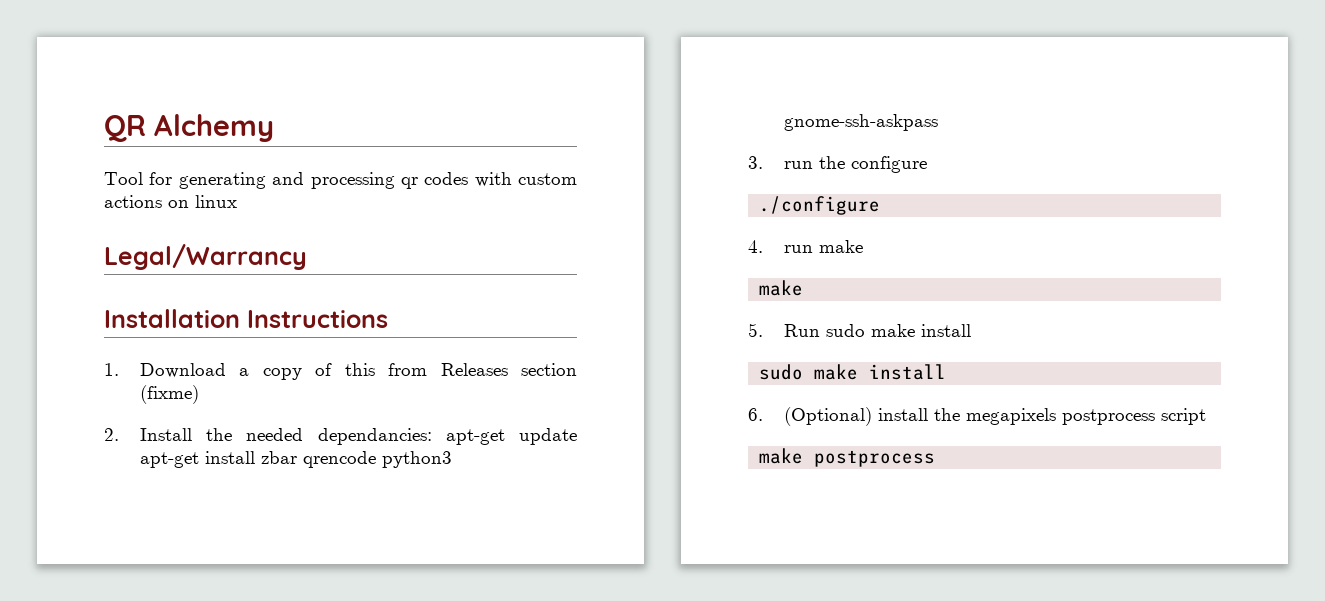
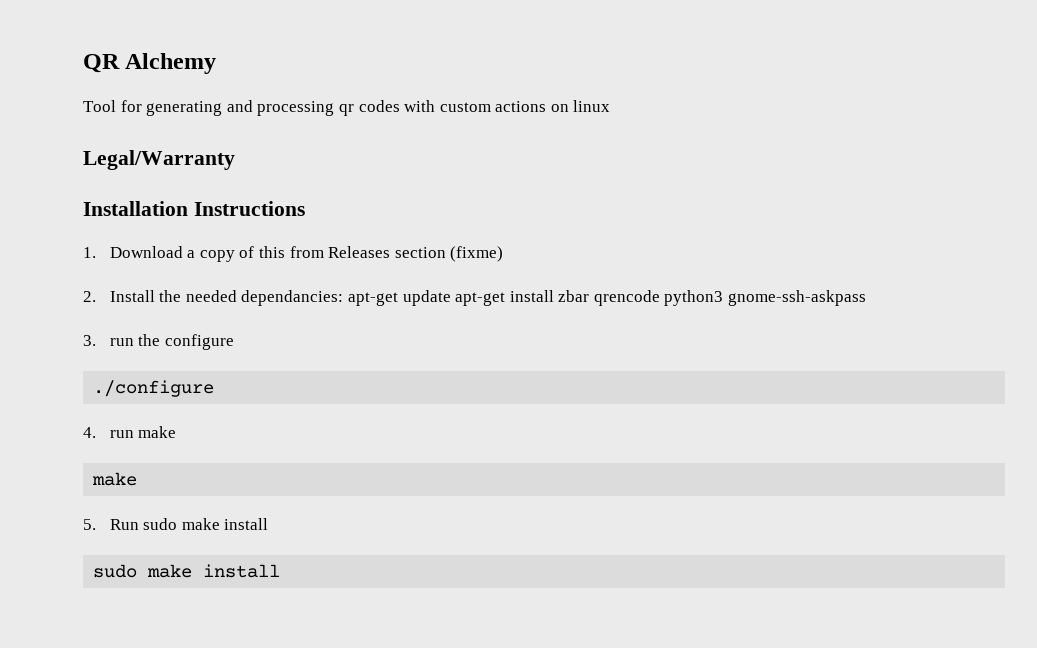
- Legal/Warrancy
+ Legal/Warranty
- 6. (Optional) install the megapixels postprocess script
- make postprocess

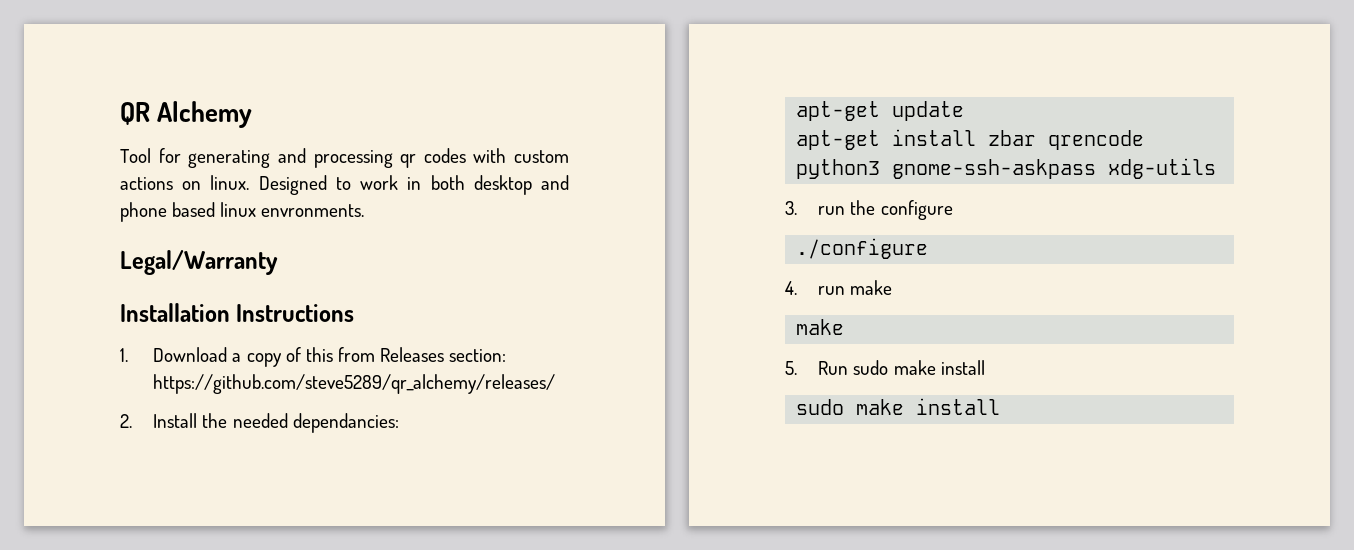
- Tool for generating and processing qr codes with custom actions on linux
+ Tool for generating and processing qr codes with custom actions on linux. Designed to work in both desktop and phone based linux envronments.
- 1. Download a copy of this from Releases section (fixme)
+ 1. Download a copy of this from Releases section: https://github.com/steve5289/qr_alchemy/releases/
- 2. Install the needed dependancies: apt-get update apt-get install zbar qrencode python3 gnome-ssh-askpass
+ 2. Install the needed dependancies:
+ apt-get update
+ apt-get install zbar qrencode python3 gnome-ssh-askpass xdg-utils

